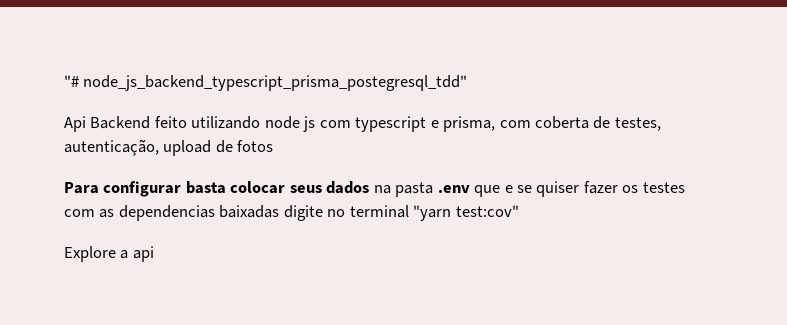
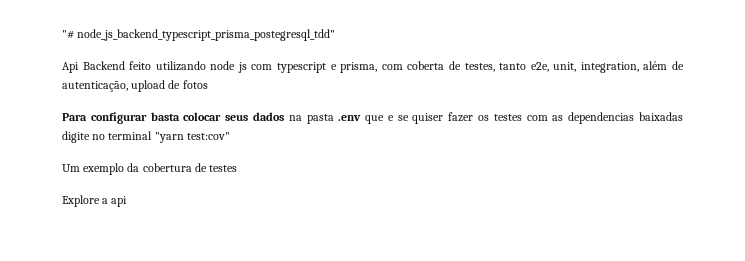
- Api Backend feito utilizando node js com typescript e prisma, com coberta de testes, autenticação, upload de fotos
+ Api Backend feito utilizando node js com typescript e prisma, com coberta de testes, tanto e2e, unit, integration, além de autenticação, upload de fotos
+ Um exemplo da cobertura de testes

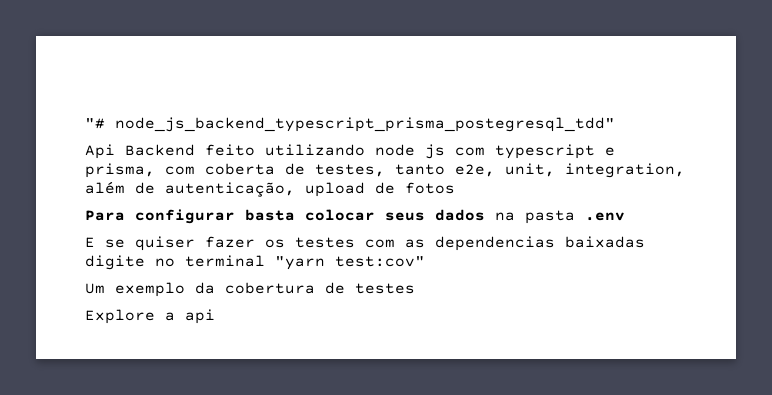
- Para configurar basta colocar seus dados na pasta .env que e se quiser fazer os testes com as dependencias baixadas digite no terminal "yarn test:cov"
+ Para configurar basta colocar seus dados na pasta .env
+ E se quiser fazer os testes com as dependencias baixadas digite no terminal "yarn test:cov"

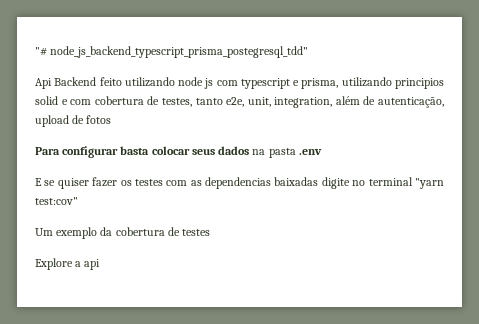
- Api Backend feito utilizando node js com typescript e prisma, com coberta de testes, tanto e2e, unit, integration, além de autenticação, upload de fotos
+ Api Backend feito utilizando node js com typescript e prisma, utilizando principios solid e com cobertura de testes, tanto e2e, unit, integration, além de autenticação, upload de fotos

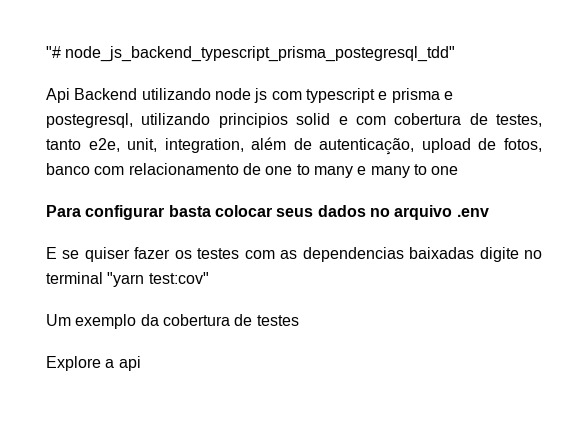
- Api Backend feito utilizando node js com typescript e prisma, utilizando principios solid e com cobertura de testes, tanto e2e, unit, integration, além de autenticação, upload de fotos
+ Api Backend utilizando node js com typescript e prisma e postegresql, utilizando principios solid e com cobertura de testes, tanto e2e, unit, integration, além de autenticação, upload de fotos, banco com relacionamento de one to many e many to one
- Para configurar basta colocar seus dados na pasta .env
+ Para configurar basta colocar seus dados no arquivo .env

